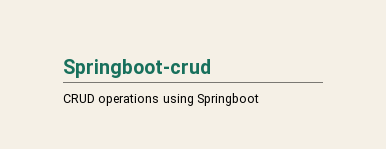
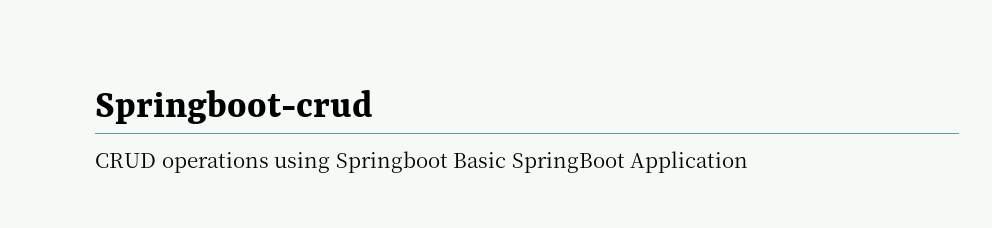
- CRUD operations using Springboot
+ CRUD operations using Springboot Basic SpringBoot Application

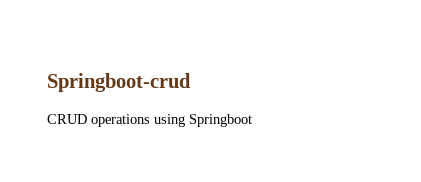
- CRUD operations using Springboot Basic SpringBoot Application
+ CRUD operations using Springboot

